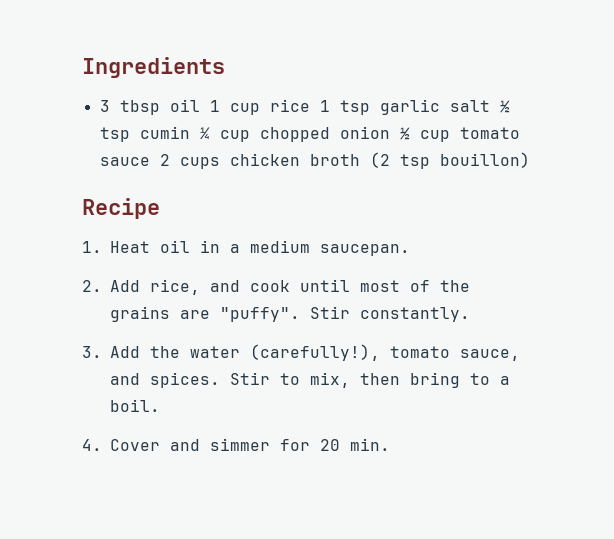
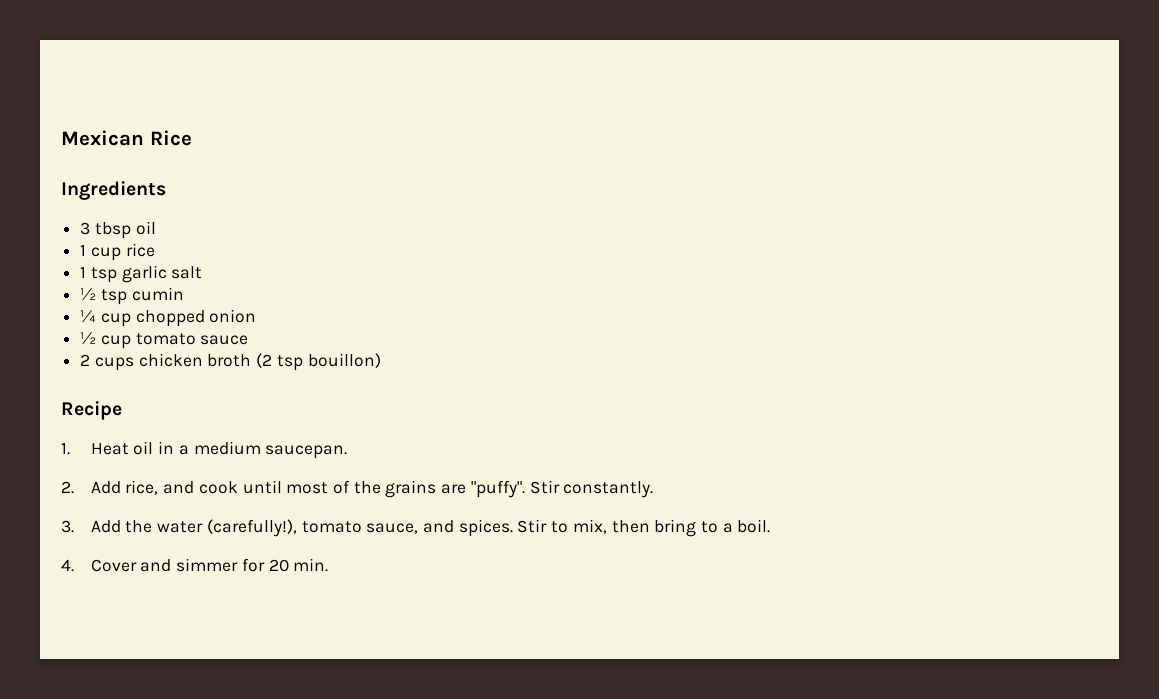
+ Mexican Rice
- 3 tbsp oil 1 cup rice 1 tsp garlic salt ½ tsp cumin ¼ cup chopped onion ½ cup tomato sauce 2 cups chicken broth (2 tsp bouillon)
+ 3 tbsp oil
+ 1 cup rice
+ 1 tsp garlic salt
+ ½ tsp cumin
+ ¼ cup chopped onion
+ ½ cup tomato sauce
+ 2 cups chicken broth (2 tsp bouillon)

